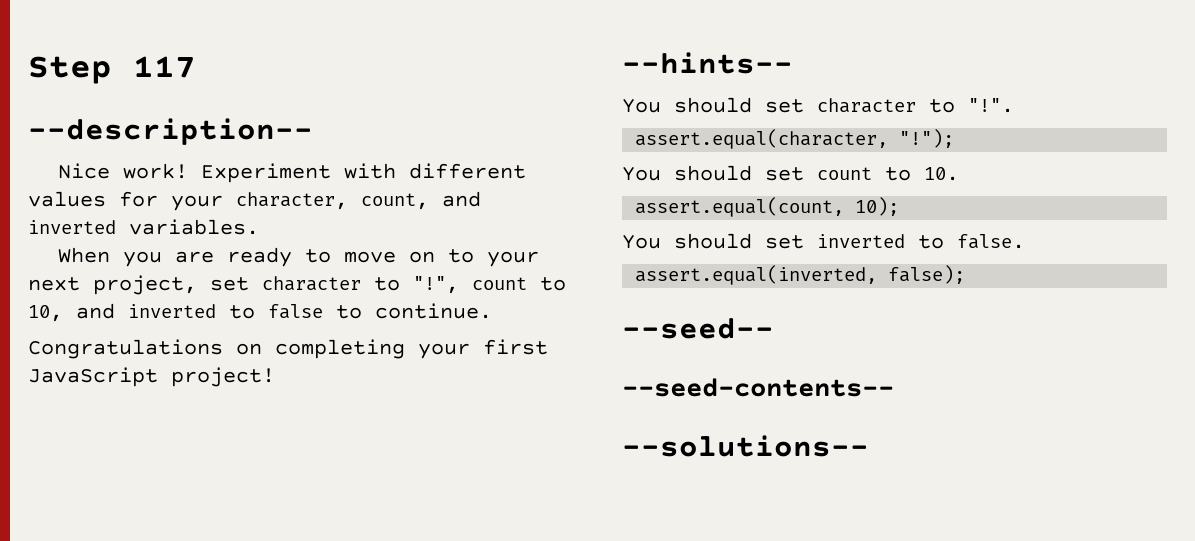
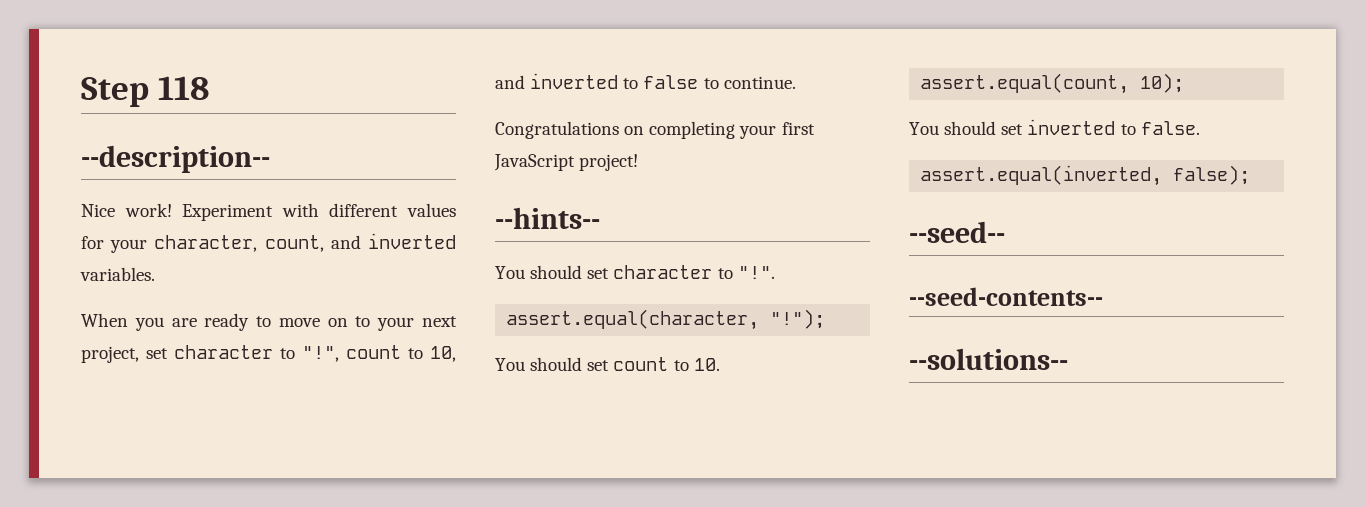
- Step 117
+ Step 118

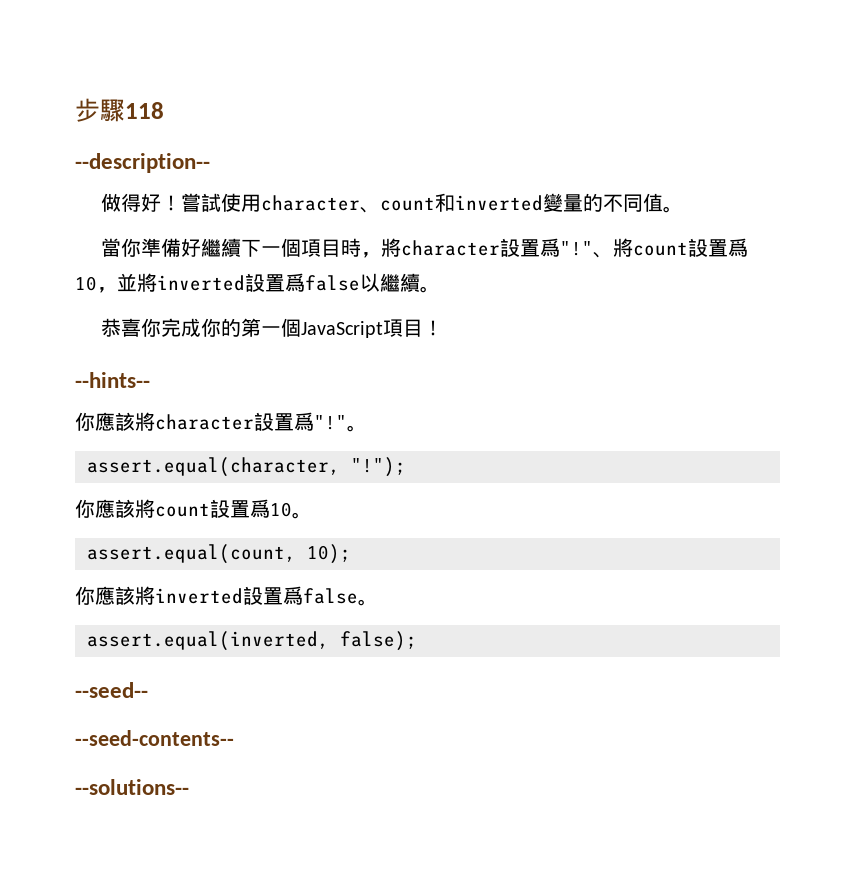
- Step 118
+ 步驟118
- Nice work! Experiment with different values for your character, count, and inverted variables.
- When you are ready to move on to your next project, set character to "!", count to 10, and inverted to false to continue.
- Congratulations on completing your first JavaScript project!
+ 做得好！嘗試使用character、count和inverted變量的不同值。
+ 當你準備好繼續下一個項目時，將character設置爲"!"、將count設置爲10，並將inverted設置爲false以繼續。
+ 恭喜你完成你的第一個JavaScript項目！
  --hints--
- You should set character to "!".
+ 你應該將character設置爲"!"。
  assert.equal(character, "!");
- You should set count to 10.
+ 你應該將count設置爲10。
  assert.equal(count, 10);
- You should set inverted to false.
+ 你應該將inverted設置爲false。

